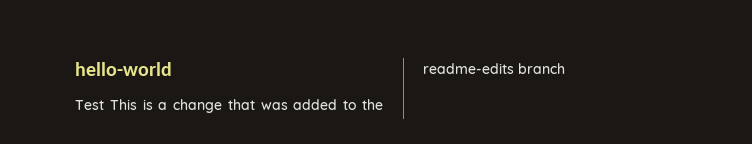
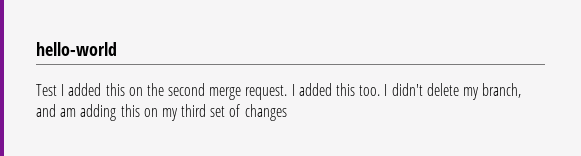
- Test This is a change that was added to the readme-edits branch
+ Test I added this on the second merge request. I added this too. I didn't delete my branch, and am adding this on my third set of changes

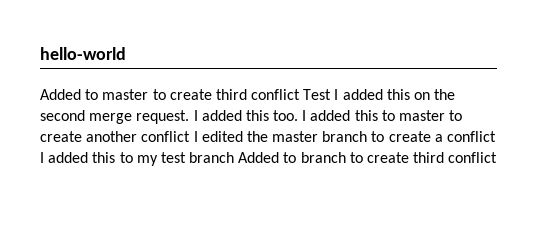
- Test I added this on the second merge request.
+ Added to master to create third conflict Test I added this on the second merge request.
- I didn't delete my branch, and am adding this on my third set of changes
+ I added this to master to create another conflict I edited the master branch to create a conflict I added this to my test branch Added to branch to create third conflict

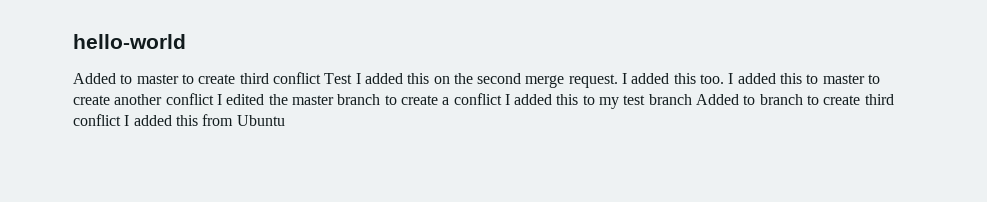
- I added this to master to create another conflict I edited the master branch to create a conflict I added this to my test branch Added to branch to create third conflict
+ I added this to master to create another conflict I edited the master branch to create a conflict I added this to my test branch Added to branch to create third conflict I added this from Ubuntu

